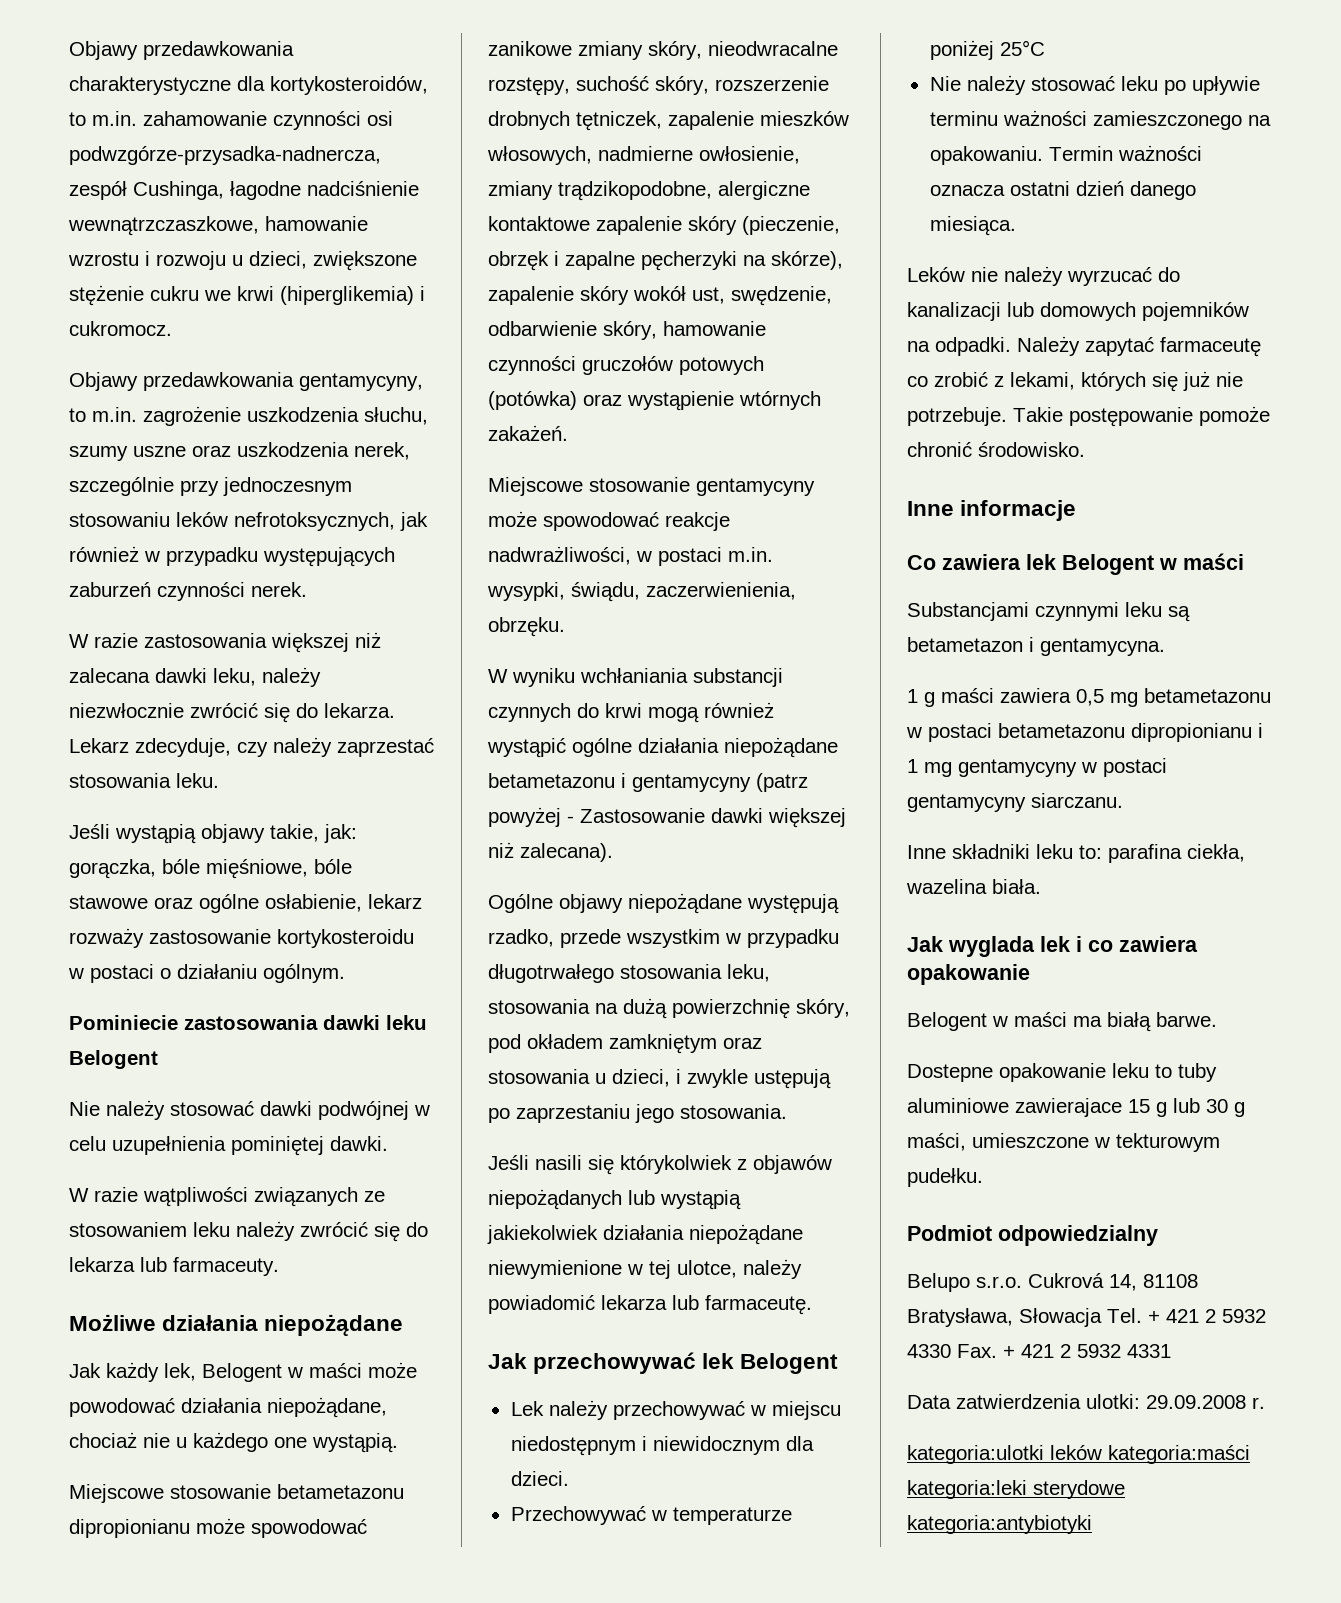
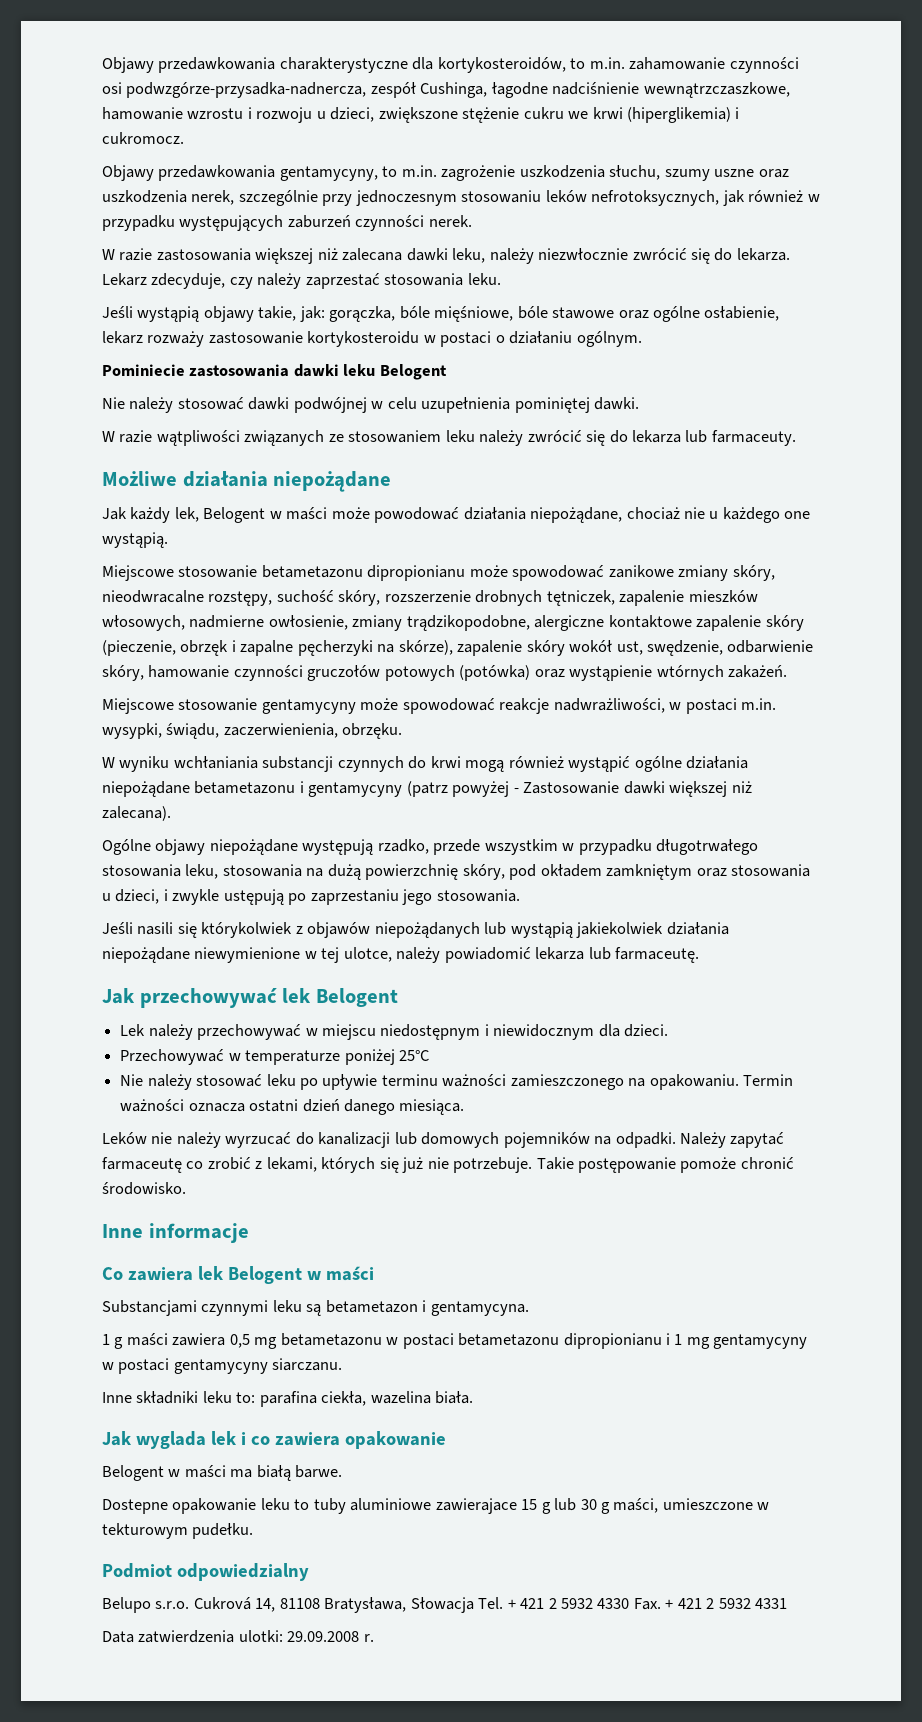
- kategoria:ulotki leków kategoria:maści kategoria:leki sterydowe kategoria:antybiotyki

